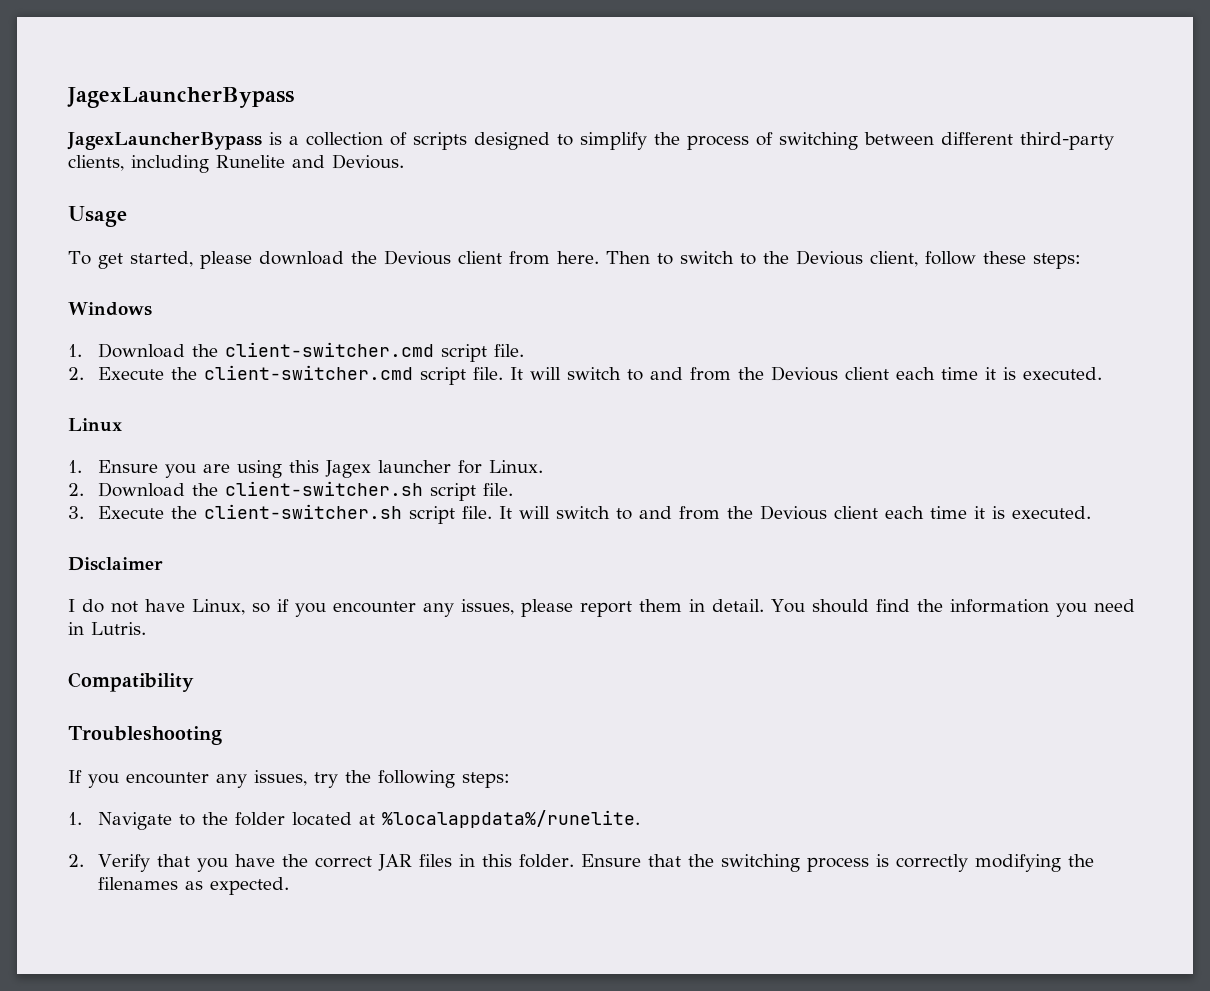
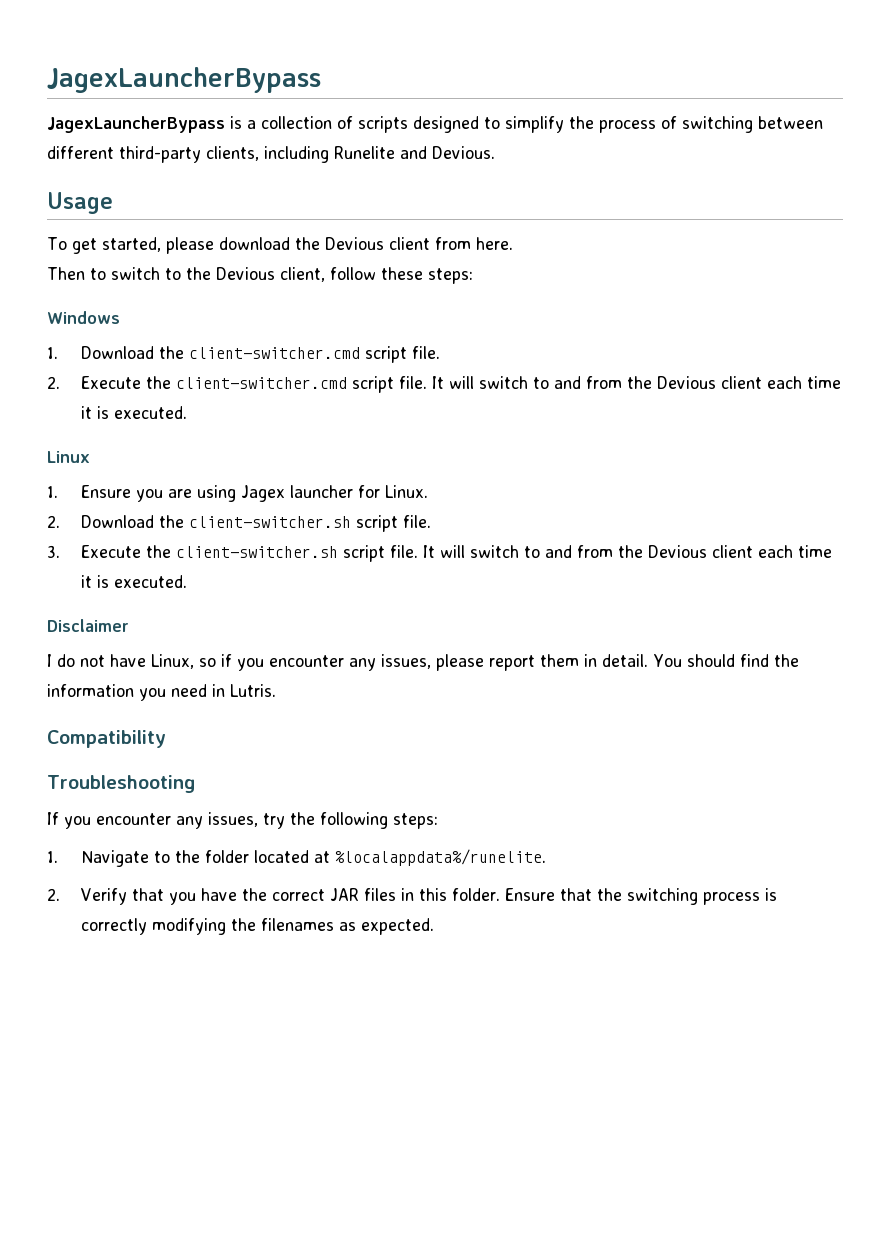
- To get started, please download the Devious client from here. Then to switch to the Devious client, follow these steps:
+ To get started, please download the Devious client from here.
+ Then to switch to the Devious client, follow these steps:
- 1. Ensure you are using this Jagex launcher for Linux.
+ 1. Ensure you are using Jagex launcher for Linux.

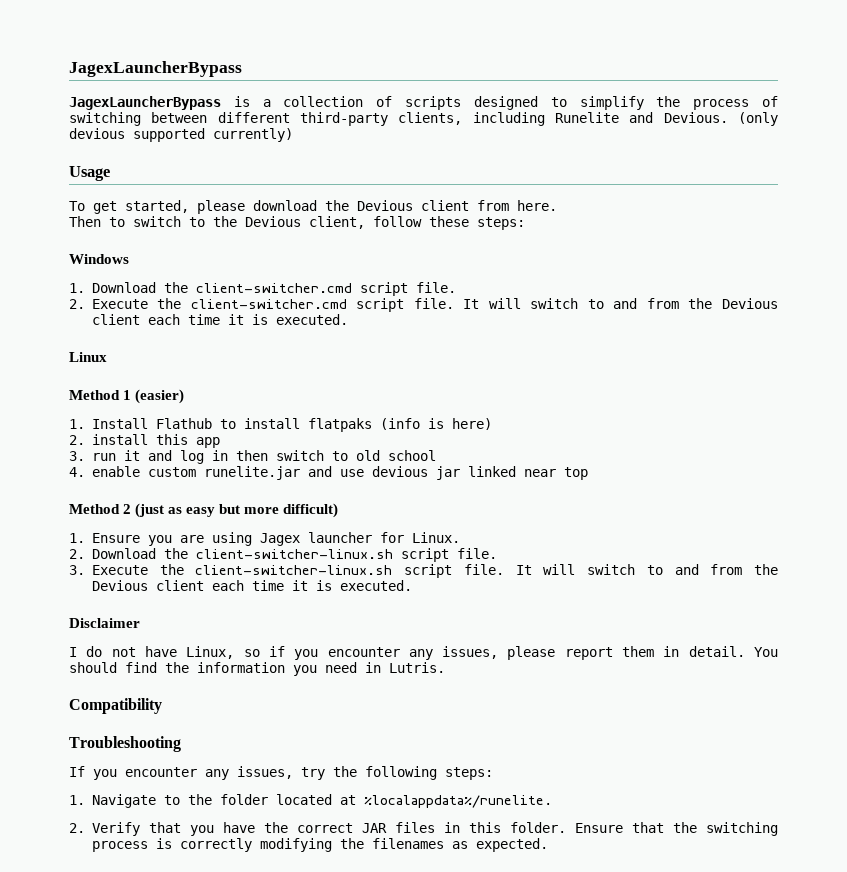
+ (only devious supported currently)
+ Method 1 (easier)
+ 1. Install Flathub to install flatpaks (info is here)
+ 2. install this app
+ 3. run it and log in then switch to old school
+ 4. enable custom runelite.jar and use devious jar linked near top
+ Method 2 (just as easy but more difficult)
- 2. Download the client-switcher.sh script file.
+ 2. Download the client-switcher-linux.sh script file.
- 3. Execute the client-switcher.sh script file.
+ 3. Execute the client-switcher-linux.sh script file.

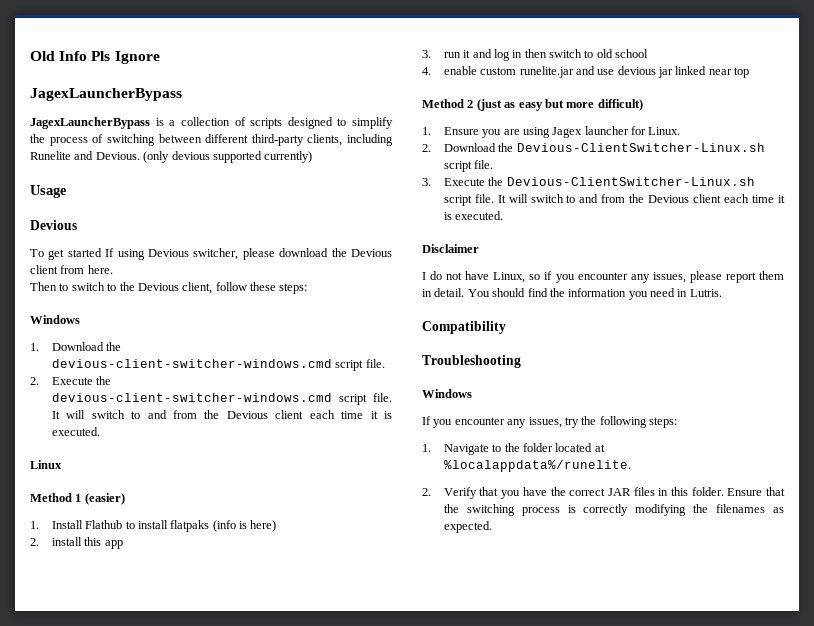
+ Old Info Pls Ignore
  Usage
+ Devious
- To get started, please download the Devious client from here.
+ To get started If using Devious switcher, please download the Devious client from here.
- 1. Download the client-switcher.cmd script file.
+ 1. Download the devious-client-switcher-windows.cmd script file.
- 2. Execute the client-switcher.cmd script file.
+ 2. Execute the devious-client-switcher-windows.cmd script file.
- 2. Download the client-switcher-linux.sh script file.
+ 2. Download the Devious-ClientSwitcher-Linux.sh script file.
- 3. Execute the client-switcher-linux.sh script file.
+ 3. Execute the Devious-ClientSwitcher-Linux.sh script file.
  Troubleshooting
+ Windows

